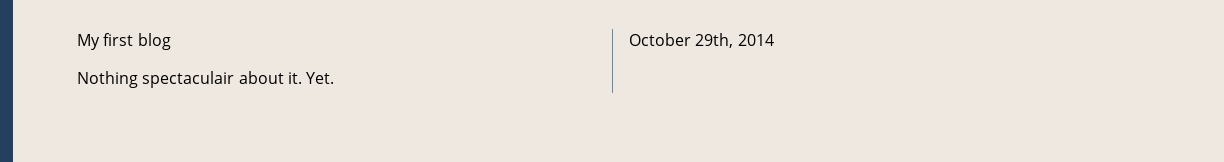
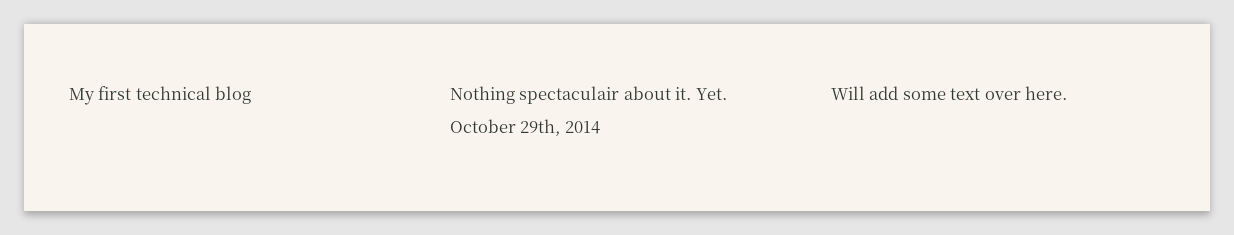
- My first blog
+ My first technical blog
+ Will add some text over here.

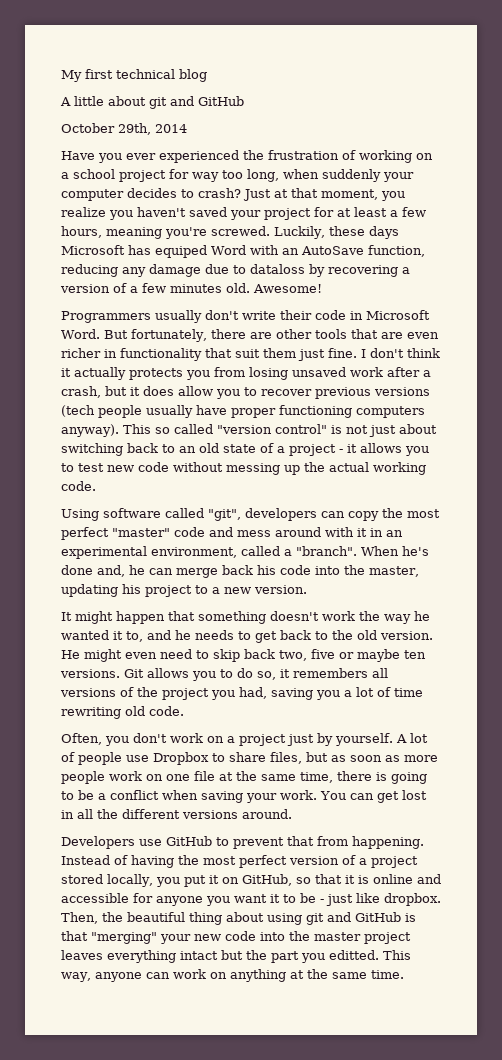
- Nothing spectaculair about it. Yet.
+ A little about git and GitHub
  October 29th, 2014
- Will add some text over here.
+ Have you ever experienced the frustration of working on a school project for way too long, when suddenly your computer decides to crash? Just at that moment, you realize you haven't saved your project for at least a few hours, meaning you're screwed. Luckily, these days Microsoft has equiped Word with an AutoSave function, reducing any damage due to dataloss by recovering a version of a few minutes old. Awesome!
+ Programmers usually don't write their code in Microsoft Word. But fortunately, there are other tools that are even richer in functionality that suit them just fine. I don't think it actually protects you from losing unsaved work after a crash, but it does allow you to recover previous versions (tech people usually have proper functioning computers anyway). This so called "version control" is not just about switching back to an old state of a project - it allows you to test new code without messing up the actual working code.
+ Using software called "git", developers can copy the most perfect "master" code and mess around with it in an experimental environment, called a "branch". When he's done and, he can merge back his code into the master, updating his project to a new version.
+ It might happen that something doesn't work the way he wanted it to, and he needs to get back to the old version. He might even need to skip back two, five or maybe ten versions. Git allows you to do so, it remembers all versions of the project you had, saving you a lot of time rewriting old code.
+ Often, you don't work on a project just by yourself. A lot of people use Dropbox to share files, but as soon as more people work on one file at the same time, there is going to be a conflict when saving your work. You can get lost in all the different versions around.
+ Developers use GitHub to prevent that from happening. Instead of having the most perfect version of a project stored locally, you put it on GitHub, so that it is online and accessible for anyone you want it to be - just like dropbox. Then, the beautiful thing about using git and GitHub is that "merging" your new code into the master project leaves everything intact but the part you editted. This way, anyone can work on anything at the same time.

